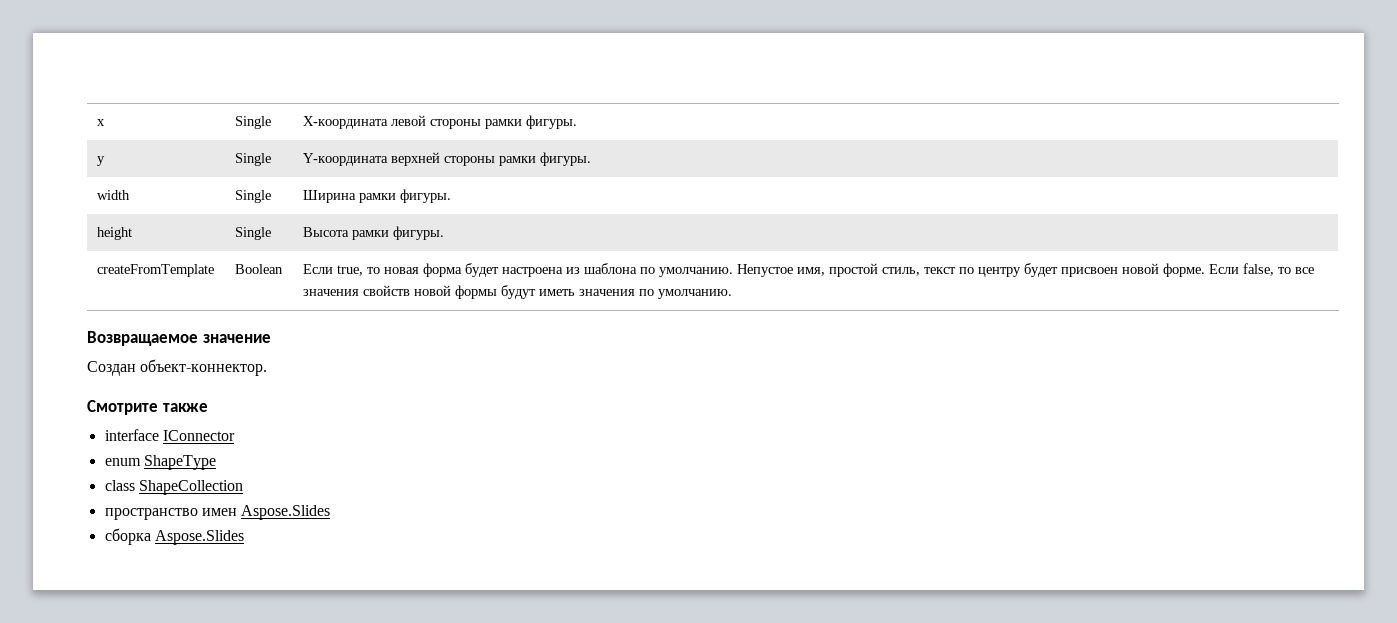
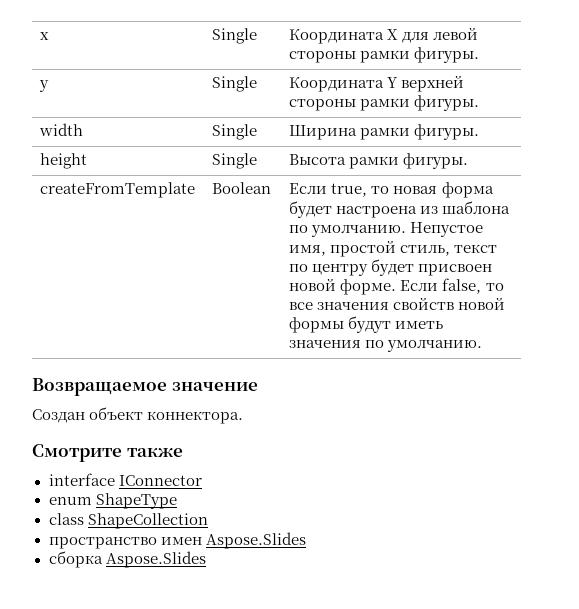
- x | Single | X-координата левой стороны рамки фигуры.
+ x | Single | Координата X для левой стороны рамки фигуры.
- y | Single | Y-координата верхней стороны рамки фигуры.
+ y | Single | Координата Y верхней стороны рамки фигуры.
- Создан объект-коннектор.
+ Создан объект коннектора.

